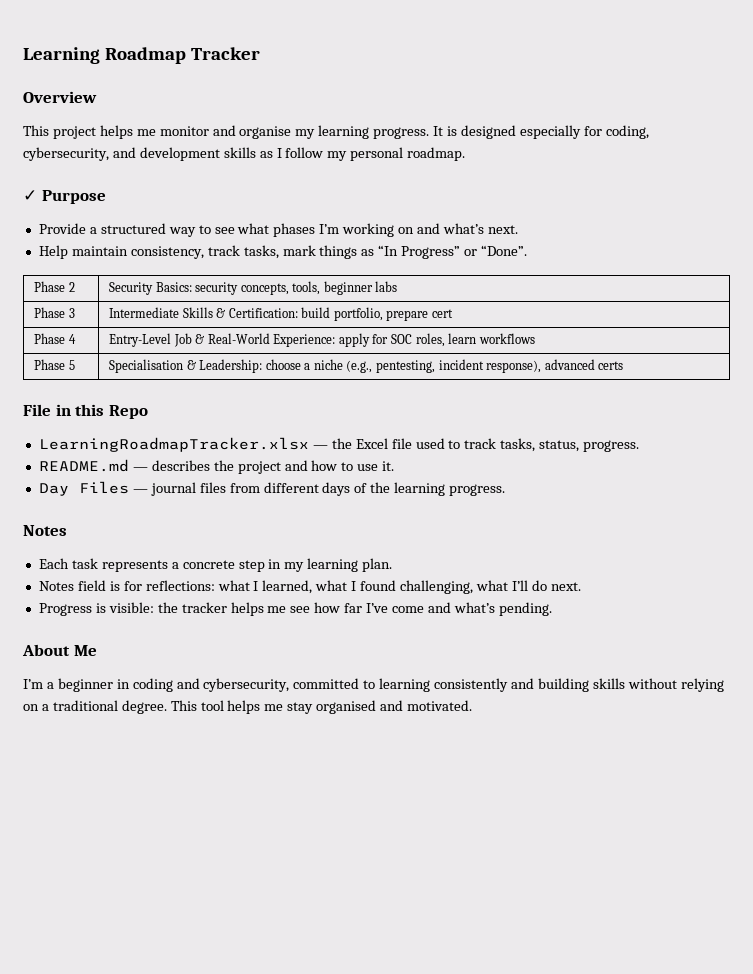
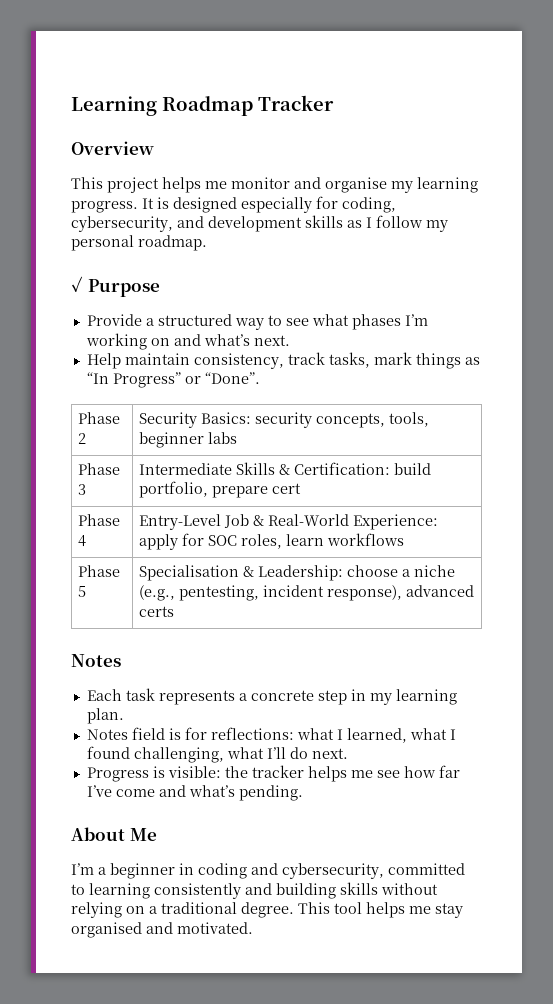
- File in this Repo
- LearningRoadmapTracker.xlsx — the Excel file used to track tasks, status, progress.
- README.md — describes the project and how to use it.
- Day Files — journal files from different days of the learning progress.

